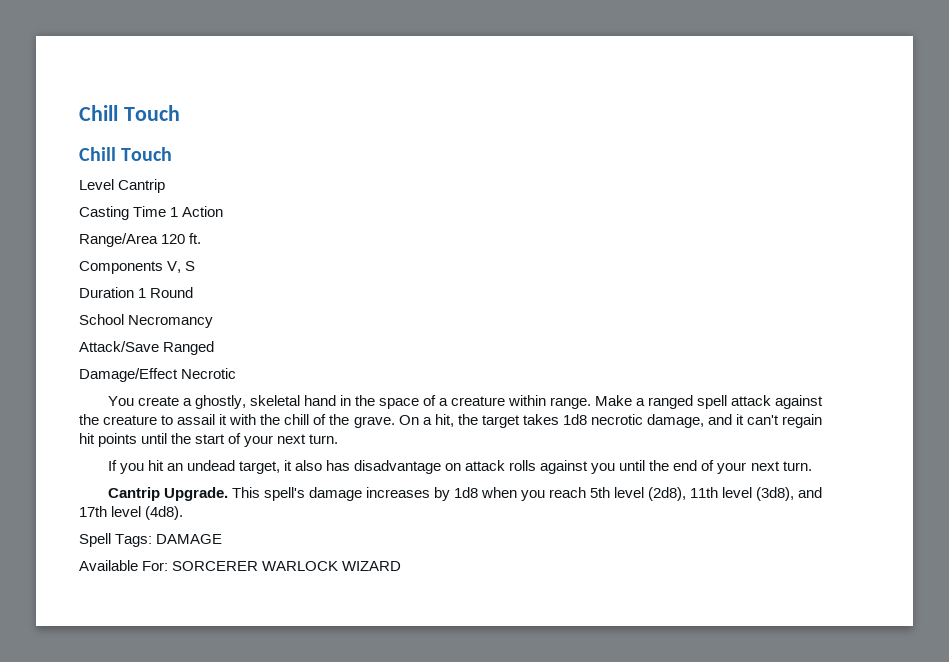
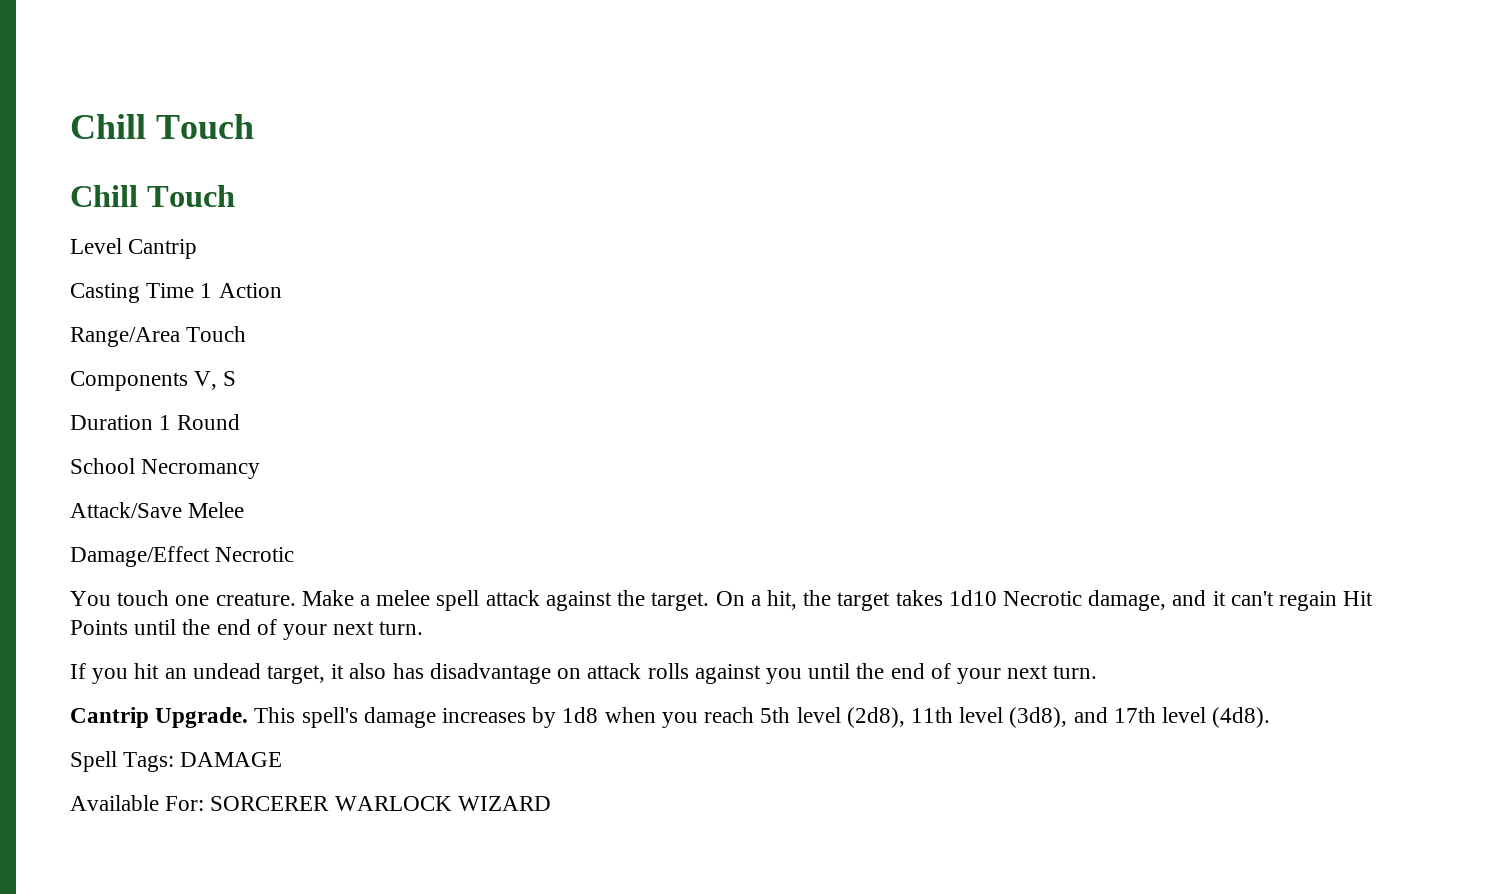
- Range/Area 120 ft.
+ Range/Area Touch
- Attack/Save Ranged
+ Attack/Save Melee
- You create a ghostly, skeletal hand in the space of a creature within range.
+ You touch one creature.
- Make a ranged spell attack against the creature to assail it with the chill of the grave.
+ Make a melee spell attack against the target.
- On a hit, the target takes 1d8 necrotic damage, and it can't regain hit points until the start of your next turn.
+ On a hit, the target takes 1d10 Necrotic damage, and it can't regain Hit Points until the end of your next turn.

